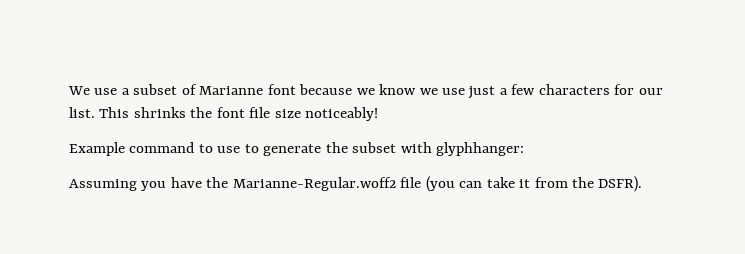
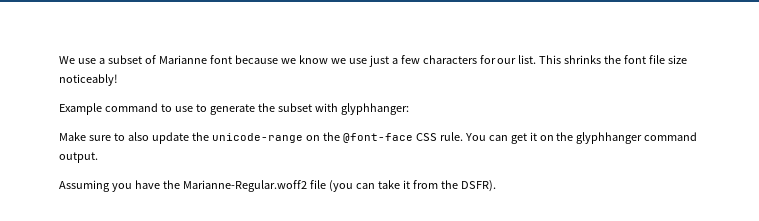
+ Make sure to also update the unicode-range on the @font-face CSS rule. You can get it on the glyphhanger command output.

